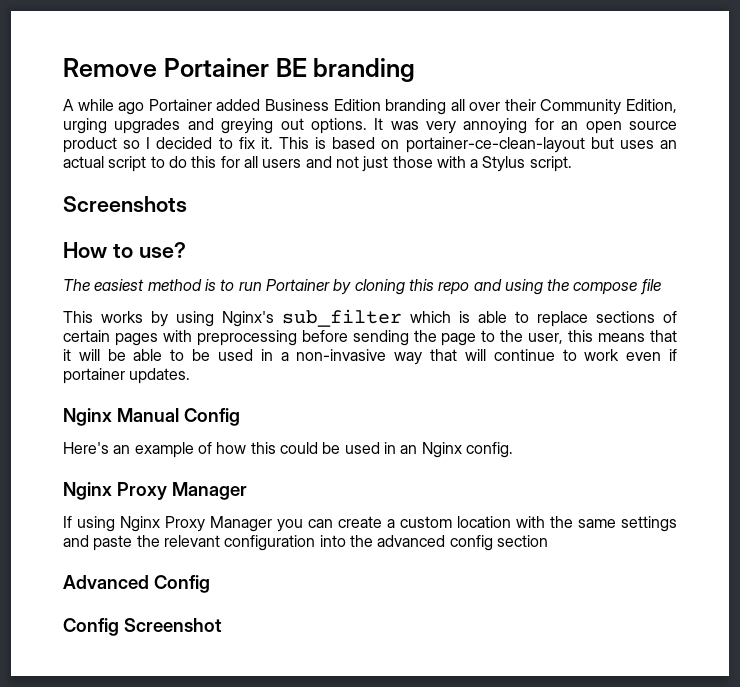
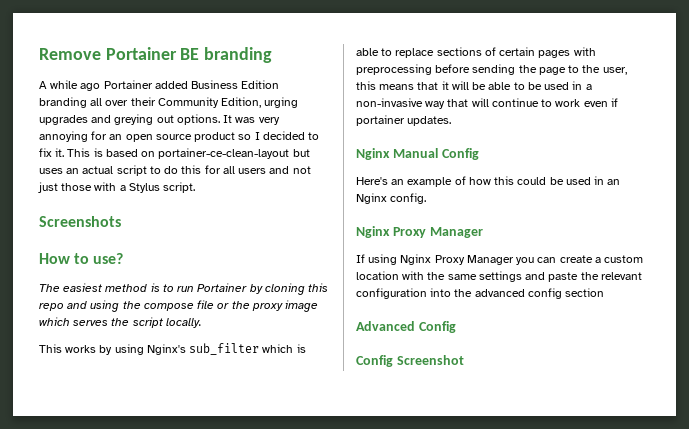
- The easiest method is to run Portainer by cloning this repo and using the compose file
+ The easiest method is to run Portainer by cloning this repo and using the compose file or the proxy image which serves the script locally.

